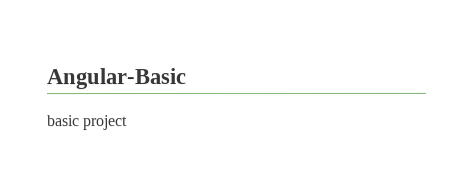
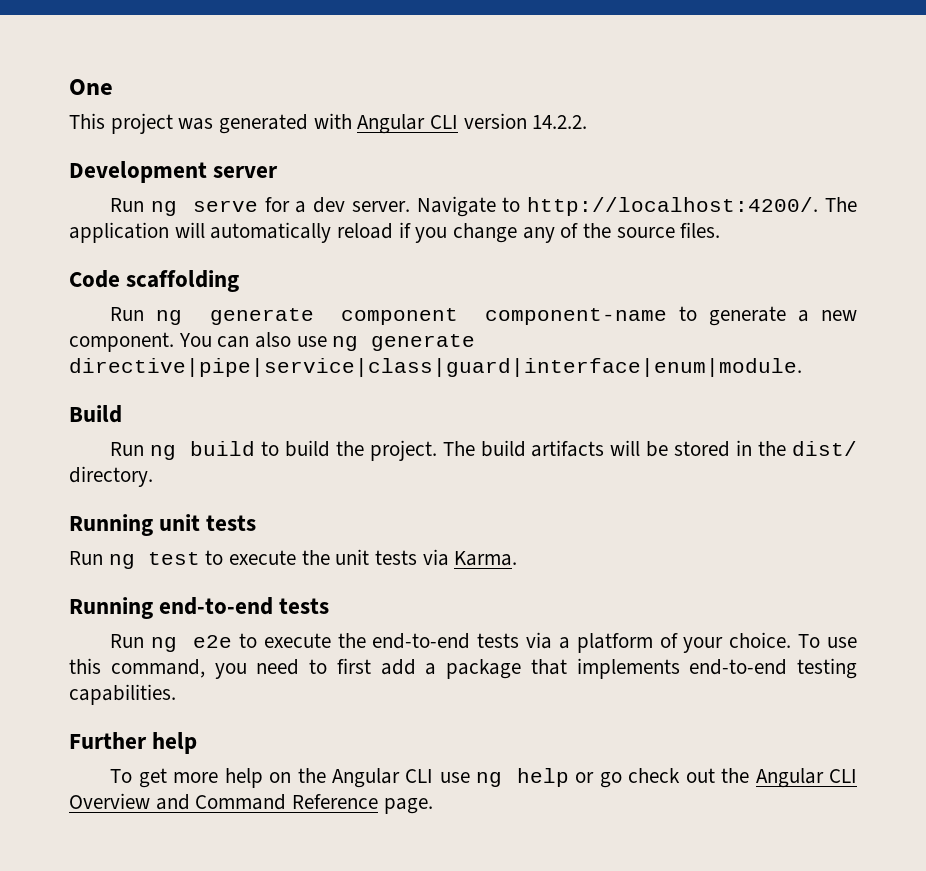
- Angular-Basic
- basic project
+ One
+ This project was generated with Angular CLI version 14.2.2.
+ Development server
+ Run ng serve for a dev server. Navigate to http://localhost:4200/. The application will automatically reload if you change any of the source files.
+ Code scaffolding
+ Run ng generate component component-name to generate a new component. You can also use ng generate directive|pipe|service|class|guard|interface|enum|module.
+ Build
+ Run ng build to build the project. The build artifacts will be stored in the dist/ directory.
+ Running unit tests
+ Run ng test to execute the unit tests via Karma.
+ Running end-to-end tests
+ Run ng e2e to execute the end-to-end tests via a platform of your choice. To use this command, you need to first add a package that implements end-to-end testing capabilities.
+ Further help
+ To get more help on the Angular CLI use ng help or go check out the Angular CLI Overview and Command Reference page.

